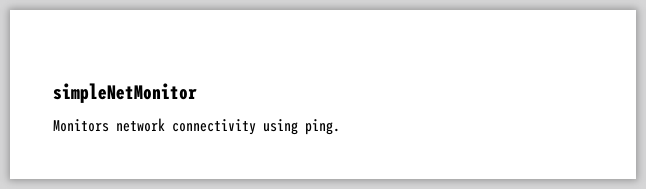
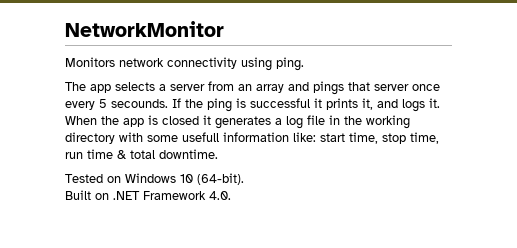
- simpleNetMonitor
+ NetworkMonitor
+ The app selects a server from an array and pings that server once every 5 secounds. If the ping is successful it prints it, and logs it. When the app is closed it generates a log file in the working directory with some usefull information like: start time, stop time, run time & total downtime.
+ Tested on Windows 10 (64-bit).
+ Built on .NET Framework 4.0.

